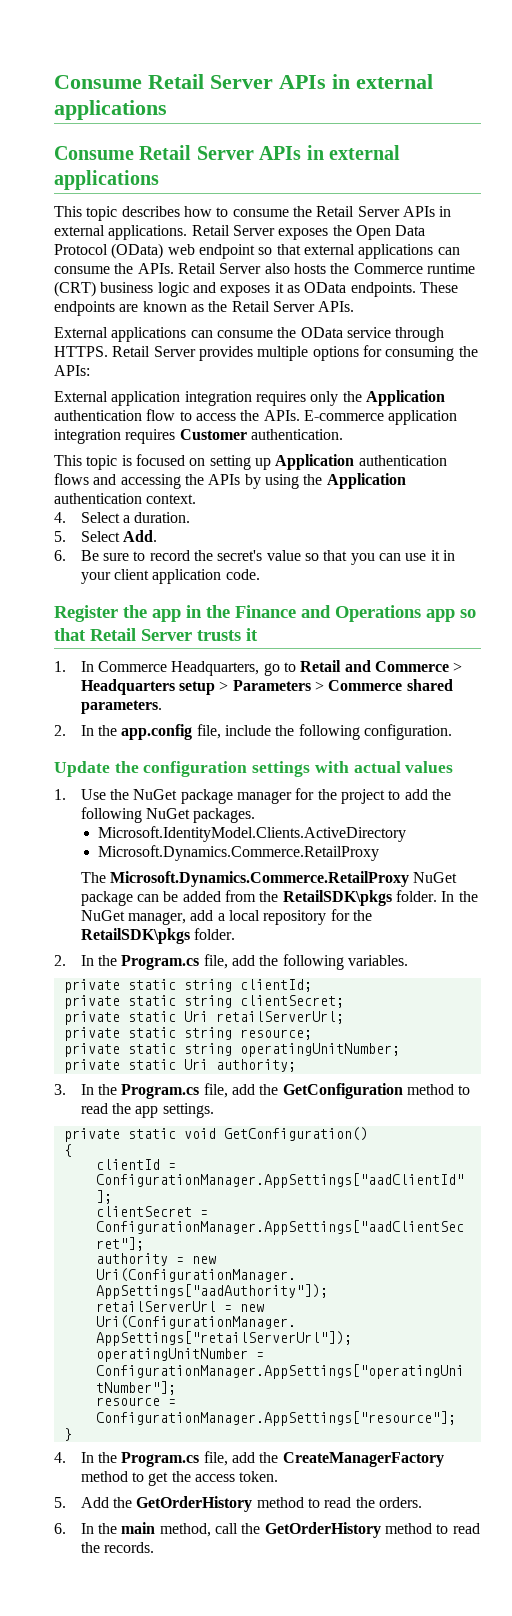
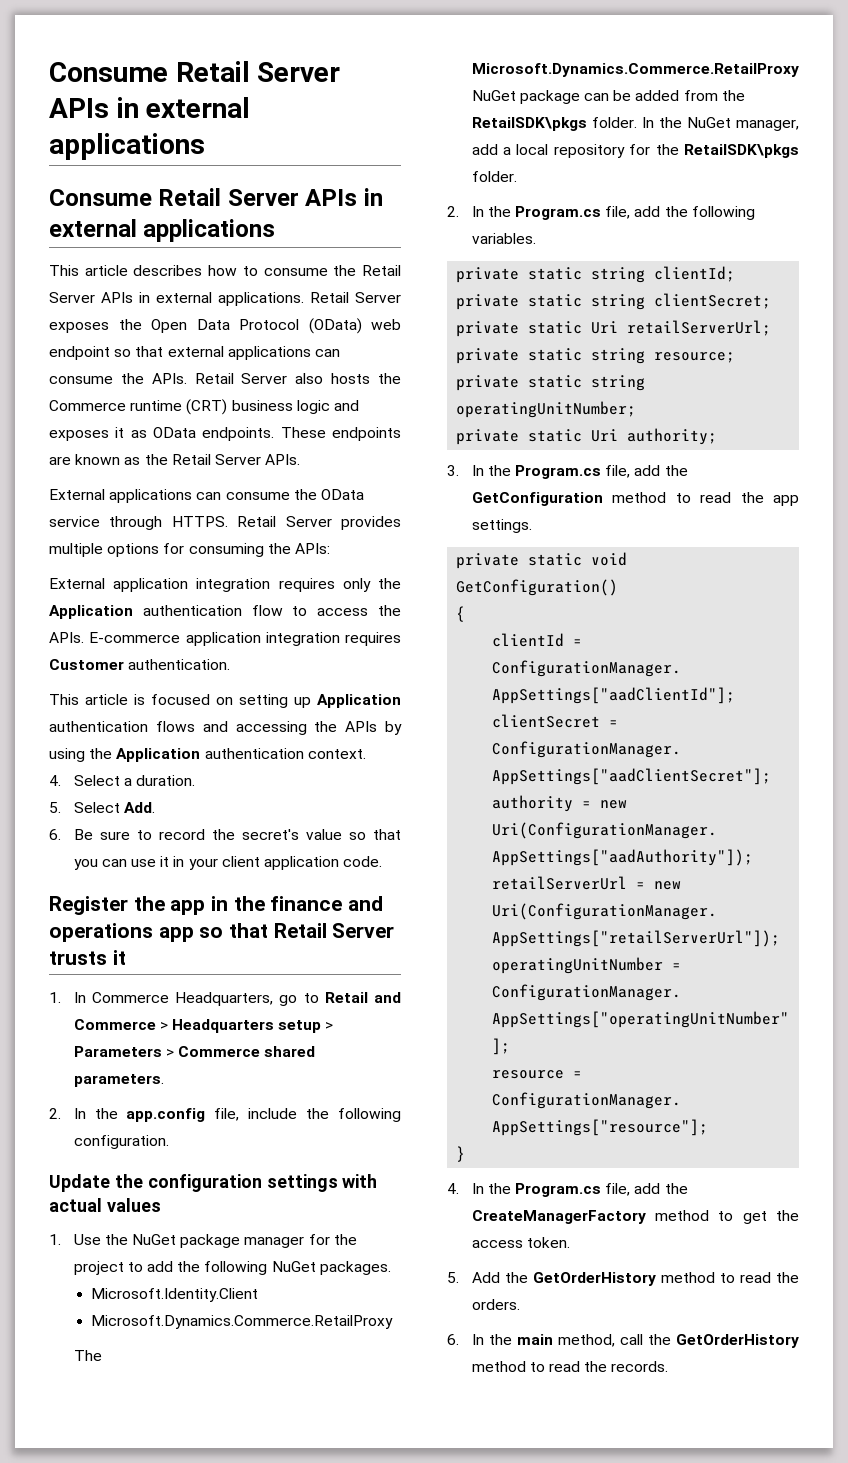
- This topic describes how to consume the Retail Server APIs in external applications.
+ This article describes how to consume the Retail Server APIs in external applications.
- This topic is focused on setting up Application authentication flows and accessing the APIs by using the Application authentication context.
+ This article is focused on setting up Application authentication flows and accessing the APIs by using the Application authentication context.
- Register the app in the Finance and Operations app so that Retail Server trusts it
+ Register the app in the finance and operations app so that Retail Server trusts it
- Microsoft.IdentityModel.Clients.ActiveDirectory
+ Microsoft.Identity.Client

